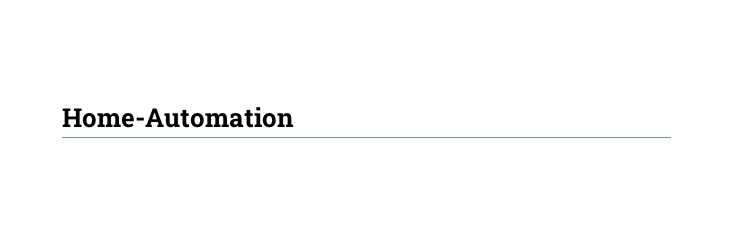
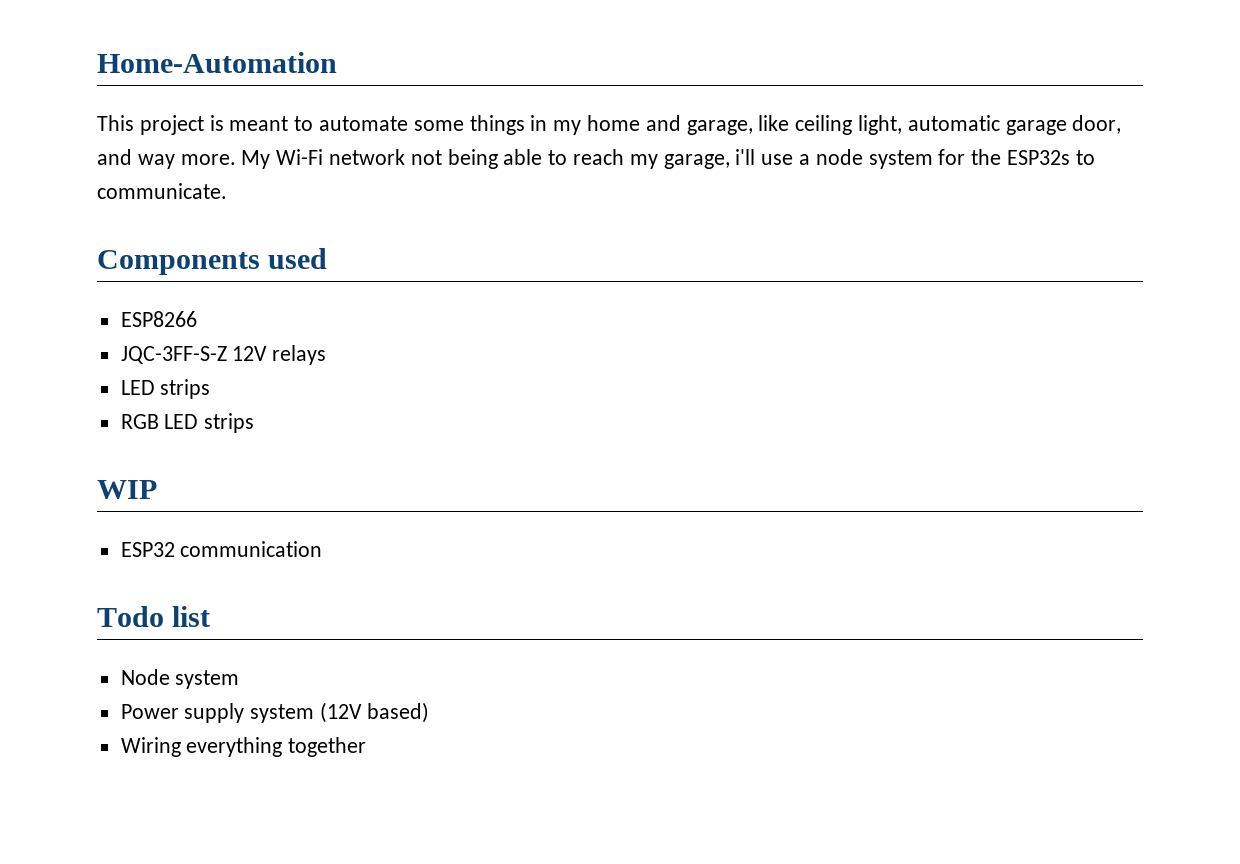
+ This project is meant to automate some things in my home and garage, like ceiling light, automatic garage door, and way more. My Wi-Fi network not being able to reach my garage, i'll use a node system for the ESP32s to communicate.
+ Components used
+ ESP8266
+ JQC-3FF-S-Z 12V relays
+ LED strips
+ RGB LED strips
+ WIP
+ ESP32 communication
+ Todo list
+ Node system
+ Power supply system (12V based)
+ Wiring everything together

